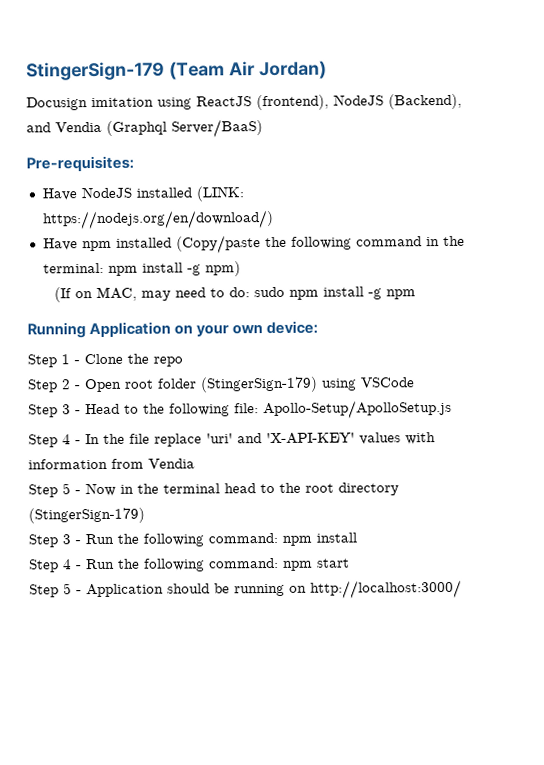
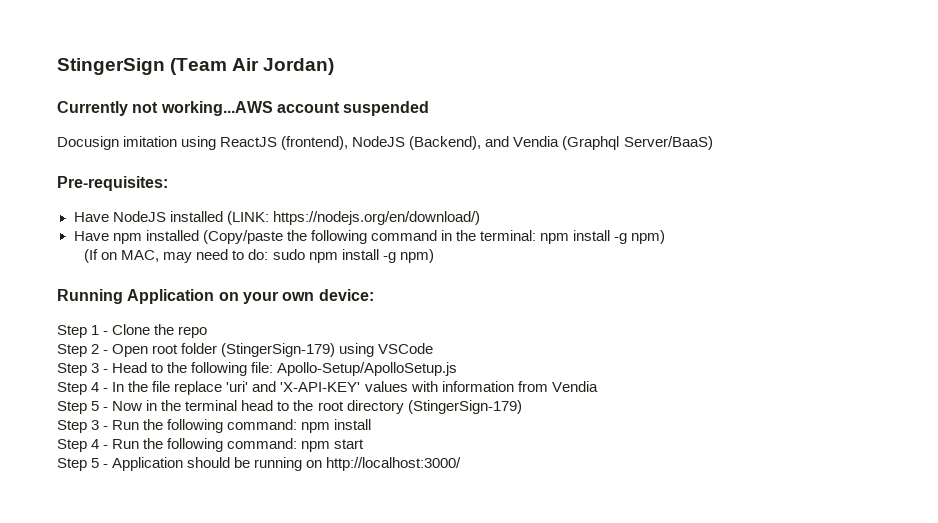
- StingerSign-179 (Team Air Jordan)
+ StingerSign (Team Air Jordan)
+ Currently not working...AWS account suspended
- (If on MAC, may need to do: sudo npm install -g npm
+ (If on MAC, may need to do: sudo npm install -g npm)

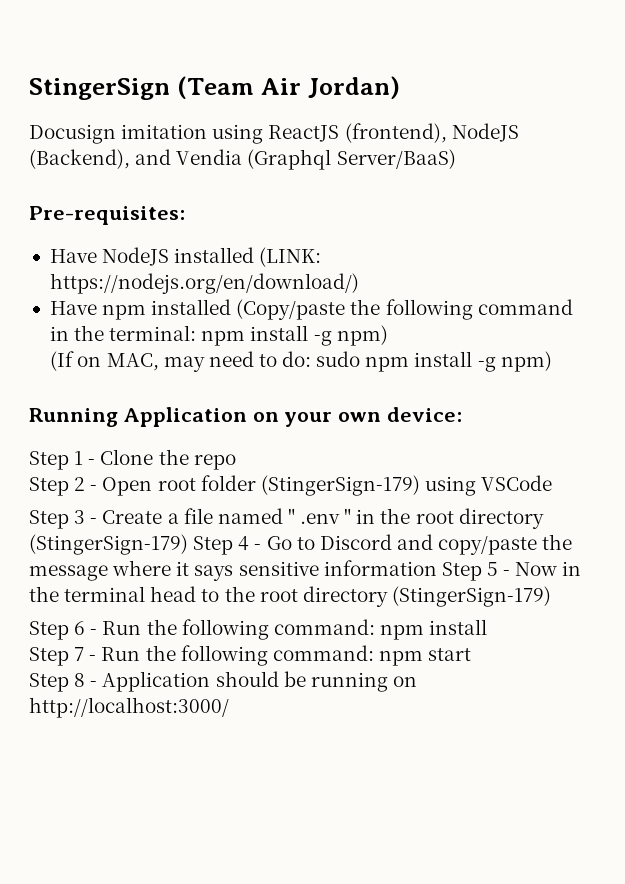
- Currently not working...AWS account suspended
- Step 3 - Head to the following file: Apollo-Setup/ApolloSetup.js
- Step 4 - In the file replace 'uri' and 'X-API-KEY' values with information from Vendia
- Step 5 - Now in the terminal head to the root directory (StingerSign-179)
+ Step 3 - Create a file named " .env " in the root directory (StingerSign-179) Step 4 - Go to Discord and copy/paste the message where it says sensitive information Step 5 - Now in the terminal head to the root directory (StingerSign-179)
- Step 3 - Run the following command: npm install
+ Step 6 - Run the following command: npm install
- Step 4 - Run the following command: npm start
+ Step 7 - Run the following command: npm start
- Step 5 - Application should be running on http://localhost:3000/
+ Step 8 - Application should be running on http://localhost:3000/

